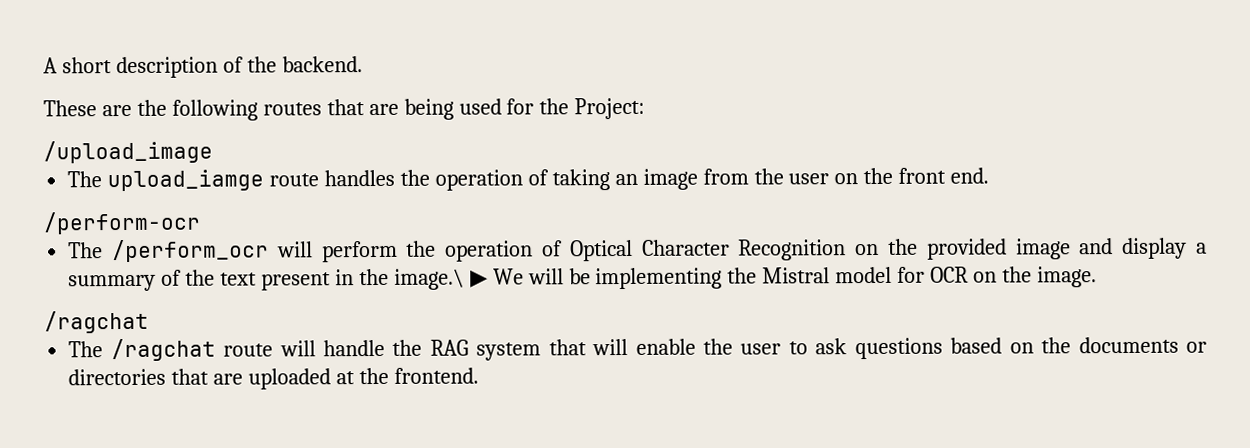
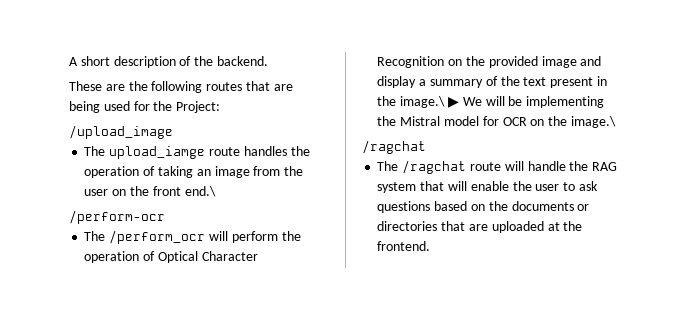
- The upload_iamge route handles the operation of taking an image from the user on the front end.
+ The upload_iamge route handles the operation of taking an image from the user on the front end.\
- The /perform_ocr will perform the operation of Optical Character Recognition on the provided image and display a summary of the text present in the image.\ ▶ We will be implementing the Mistral model for OCR on the image.
+ The /perform_ocr will perform the operation of Optical Character Recognition on the provided image and display a summary of the text present in the image.\ ▶ We will be implementing the Mistral model for OCR on the image.\

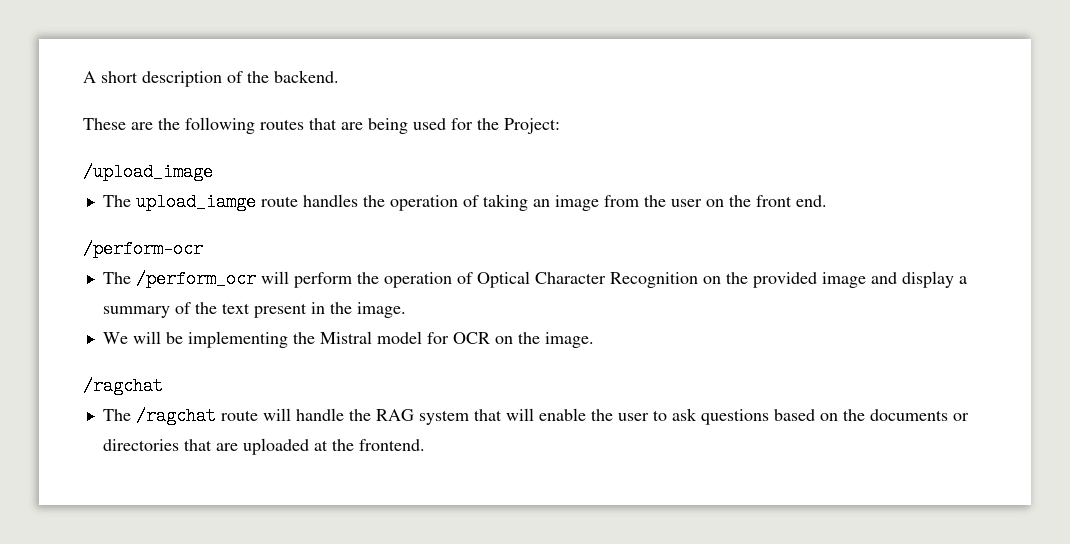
- The upload_iamge route handles the operation of taking an image from the user on the front end.\
+ The upload_iamge route handles the operation of taking an image from the user on the front end.
- The /perform_ocr will perform the operation of Optical Character Recognition on the provided image and display a summary of the text present in the image.\ ▶ We will be implementing the Mistral model for OCR on the image.\
+ The /perform_ocr will perform the operation of Optical Character Recognition on the provided image and display a summary of the text present in the image.
+ We will be implementing the Mistral model for OCR on the image.

